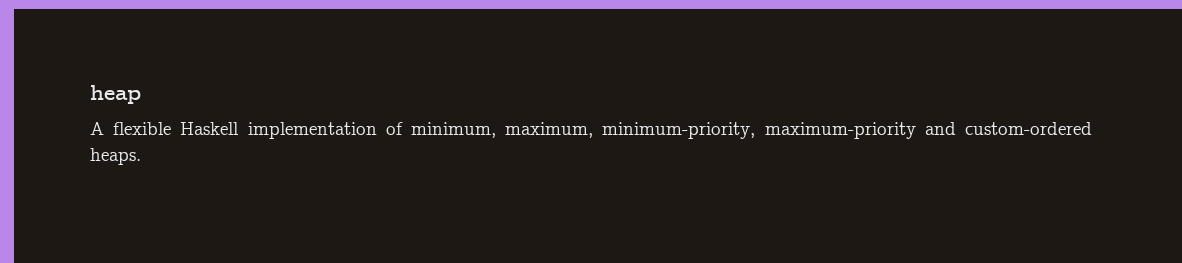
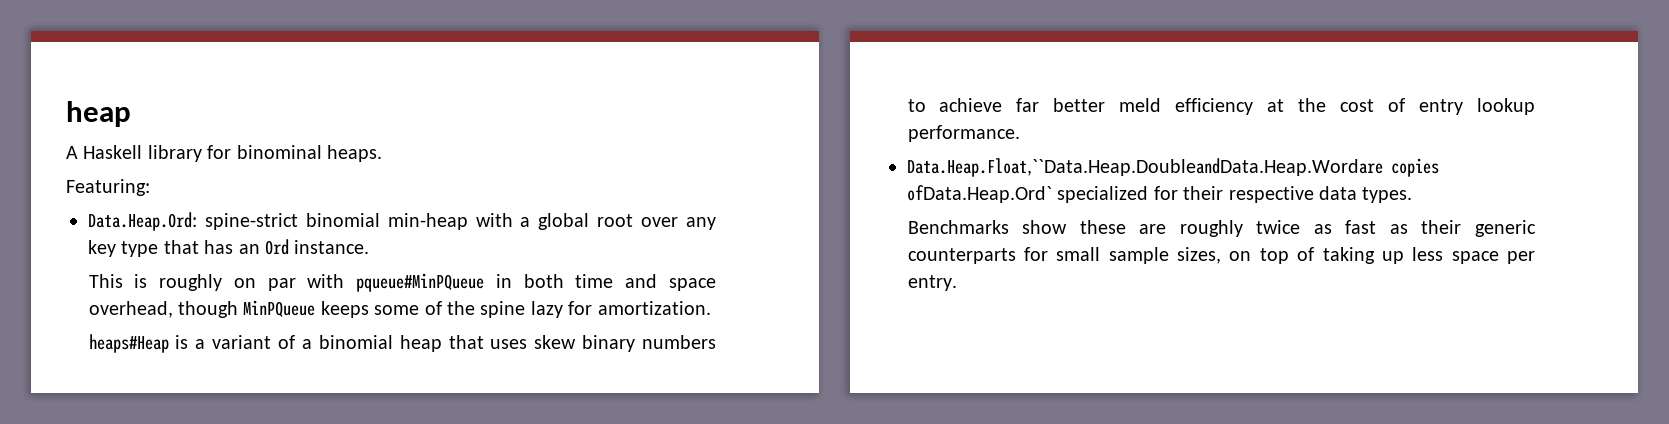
- A flexible Haskell implementation of minimum, maximum, minimum-priority, maximum-priority and custom-ordered heaps.
+ A Haskell library for binominal heaps.
+ Featuring:
+ Data.Heap.Ord: spine-strict binomial min-heap with a global root over any key type that has an Ord instance.
+ This is roughly on par with pqueue#MinPQueue in both time and space overhead, though MinPQueue keeps some of the spine lazy for amortization.
+ heaps#Heap is a variant of a binomial heap that uses skew binary numbers to achieve far better meld efficiency at the cost of entry lookup performance.
+ Data.Heap.Float,``Data.Heap.DoubleandData.Heap.Wordare copies ofData.Heap.Ord` specialized for their respective data types.
+ Benchmarks show these are roughly twice as fast as their generic counterparts for small sample sizes, on top of taking up less space per entry.

